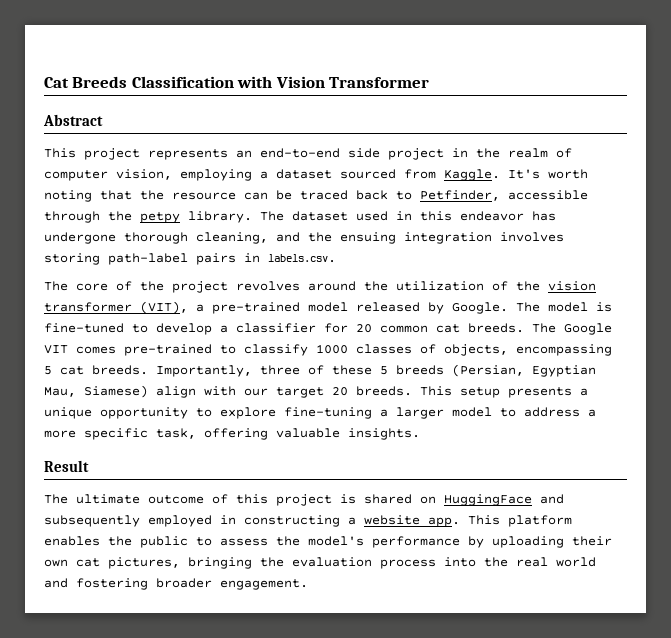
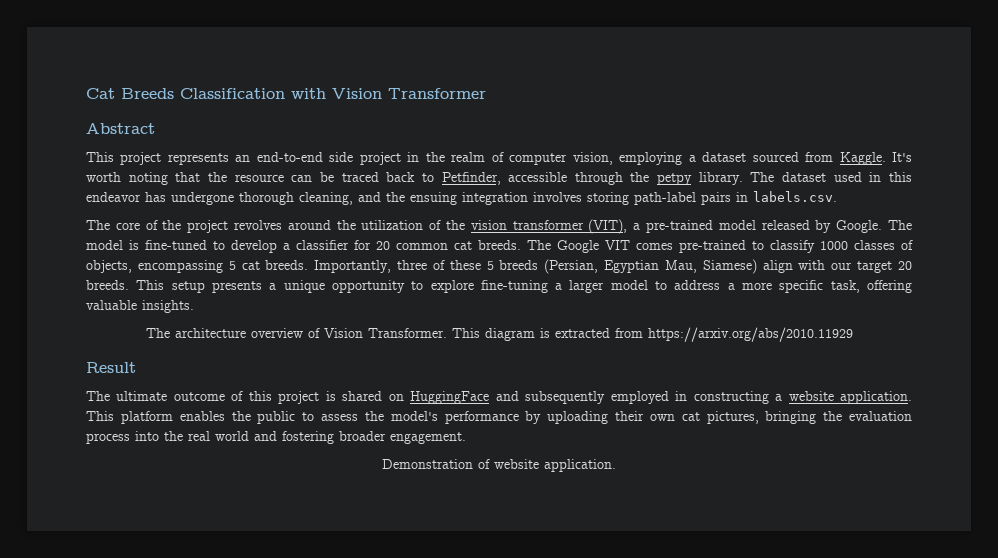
+ The architecture overview of Vision Transformer. This diagram is extracted from https://arxiv.org/abs/2010.11929
- The ultimate outcome of this project is shared on HuggingFace and subsequently employed in constructing a website app.
+ The ultimate outcome of this project is shared on HuggingFace and subsequently employed in constructing a website application.
+ Demonstration of website application.

